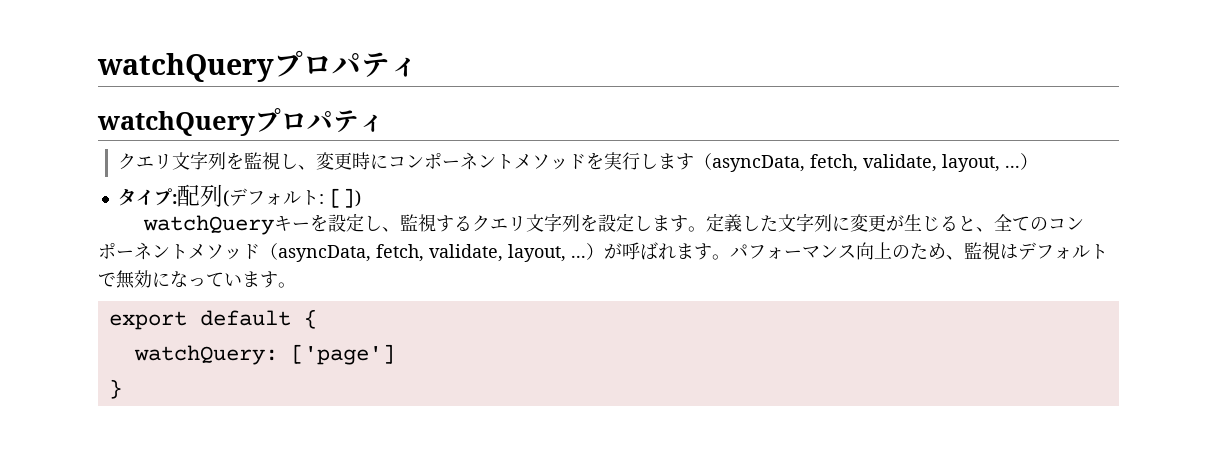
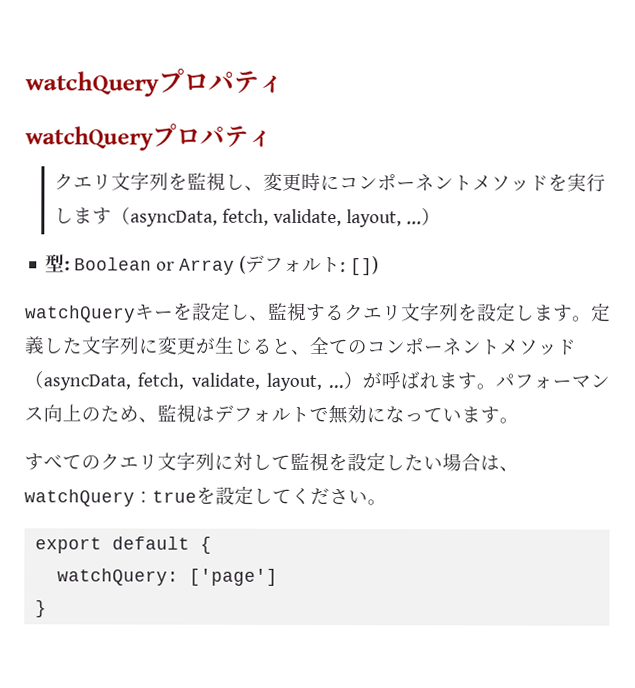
- タイプ:配列(デフォルト: [])
+ 型: Boolean or Array (デフォルト: [])
+ すべてのクエリ文字列に対して監視を設定したい場合は、watchQuery：trueを設定してください。

